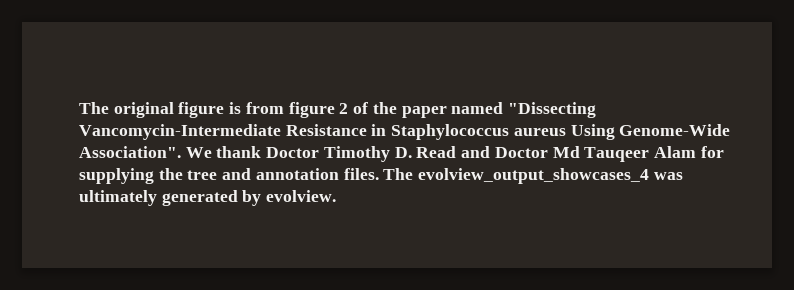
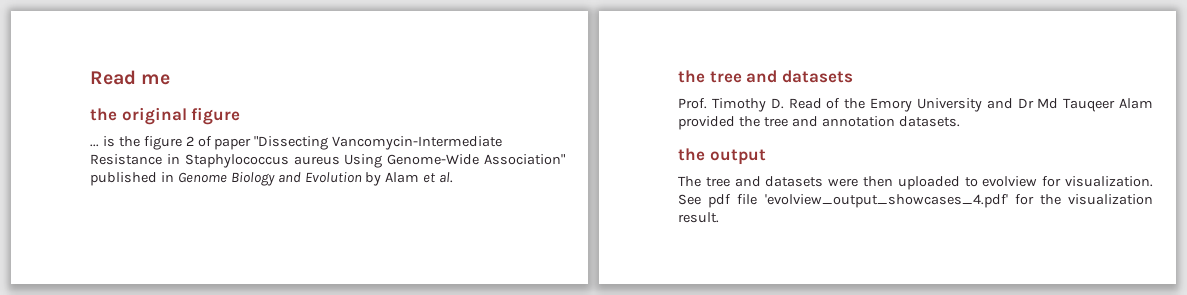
- The original figure is from figure 2 of the paper named "Dissecting Vancomycin-Intermediate Resistance in Staphylococcus aureus Using Genome-Wide Association". We thank Doctor Timothy D. Read and Doctor Md Tauqeer Alam for supplying the tree and annotation files. The evolview_output_showcases_4 was ultimately generated by evolview.
+ Read me
+ the original figure
+ ... is the figure 2 of paper "Dissecting Vancomycin-Intermediate Resistance in Staphylococcus aureus Using Genome-Wide Association" published in Genome Biology and Evolution by Alam et al.
+ the tree and datasets
+ Prof. Timothy D. Read of the Emory University and Dr Md Tauqeer Alam provided the tree and annotation datasets.
+ the output
+ The tree and datasets were then uploaded to evolview for visualization. See pdf file 'evolview_output_showcases_4.pdf' for the visualization result.

